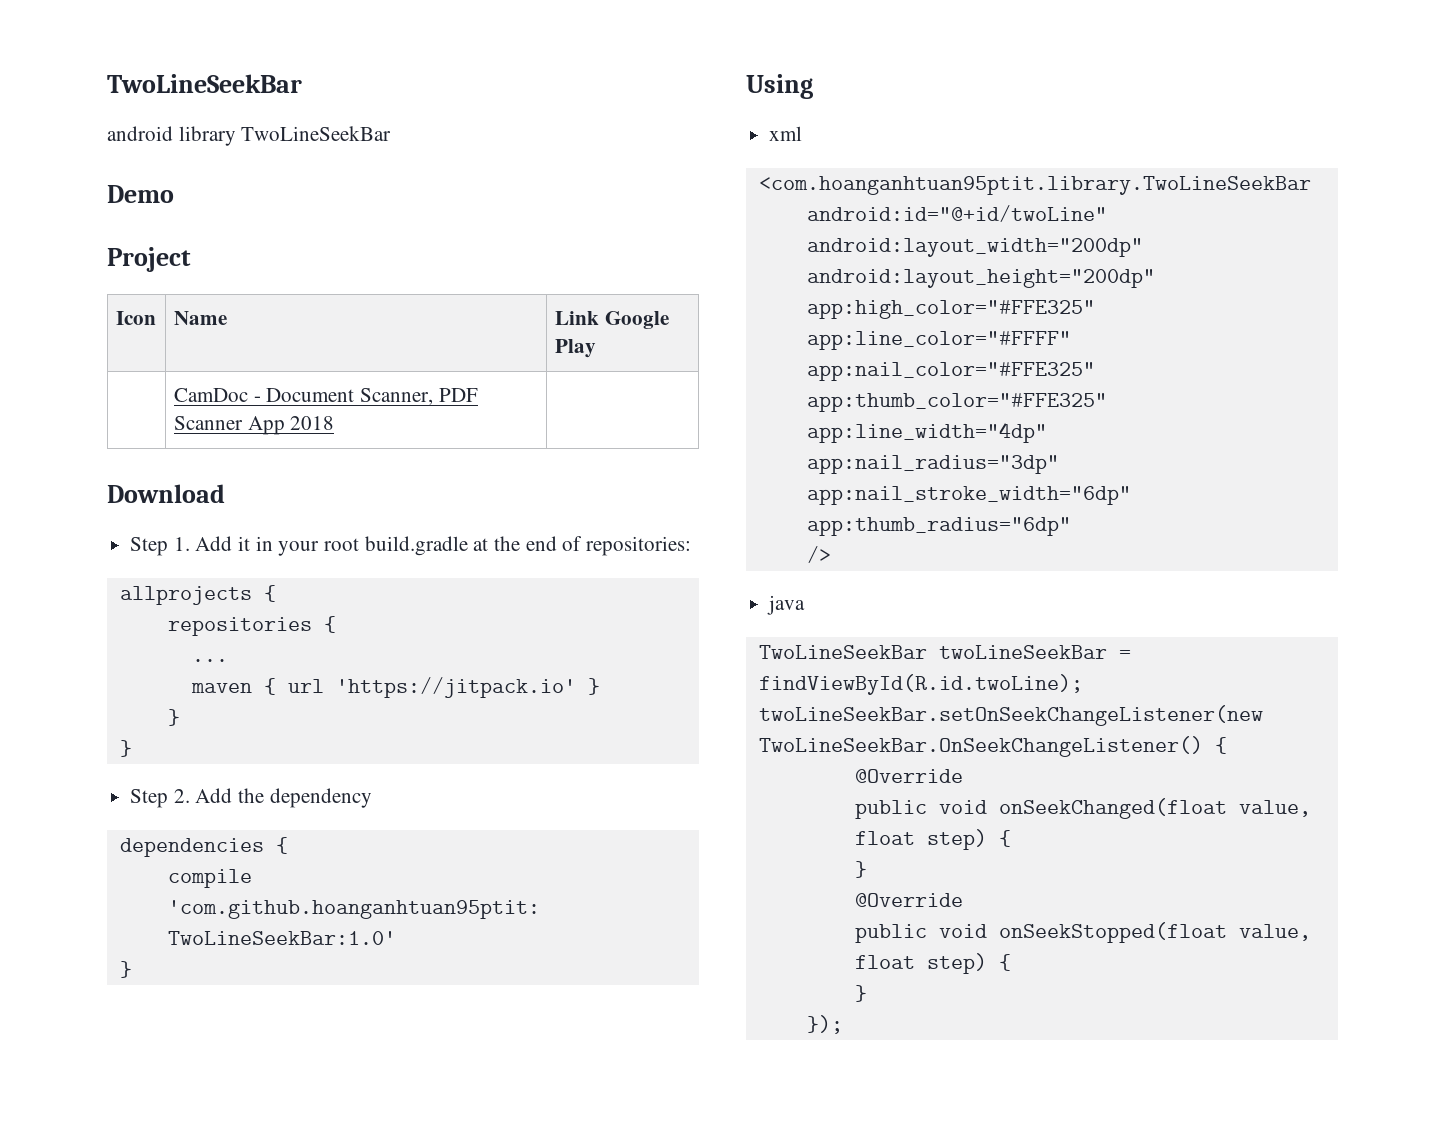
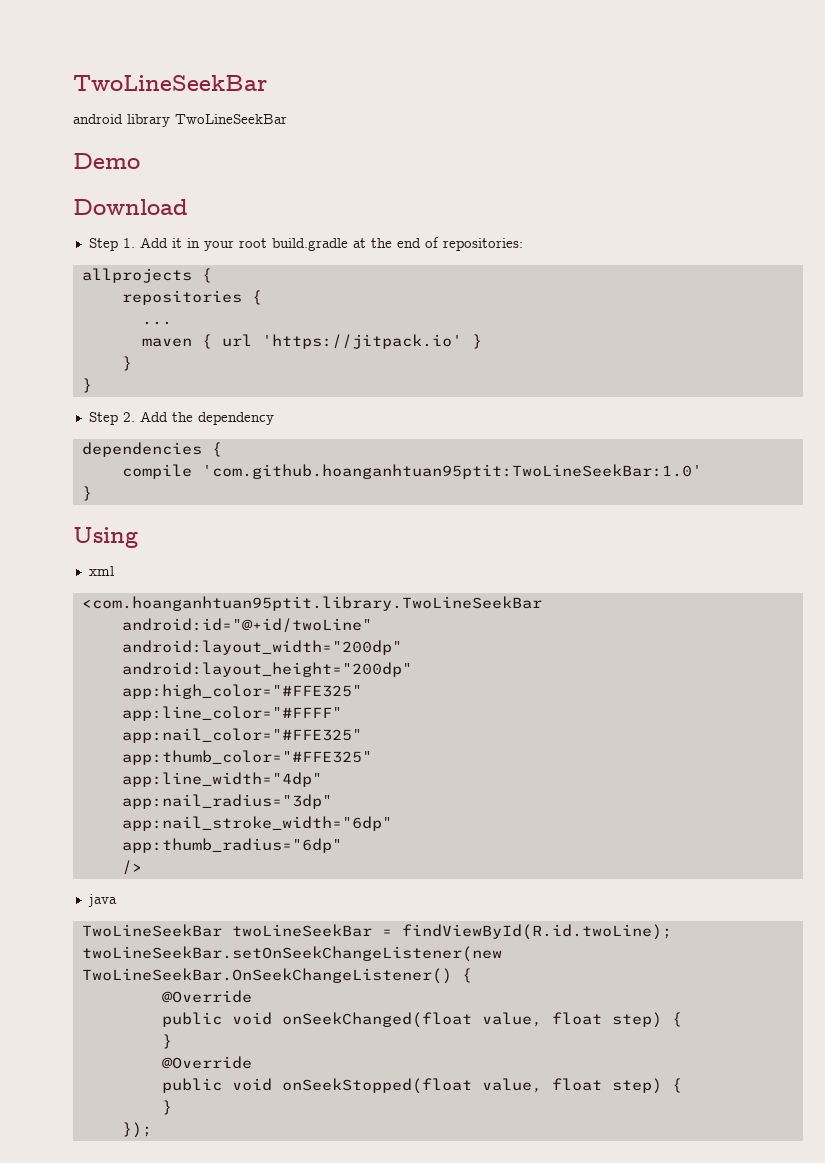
- Project
- Icon | Name | Link Google Play
- | CamDoc - Document Scanner, PDF Scanner App 2018 |

